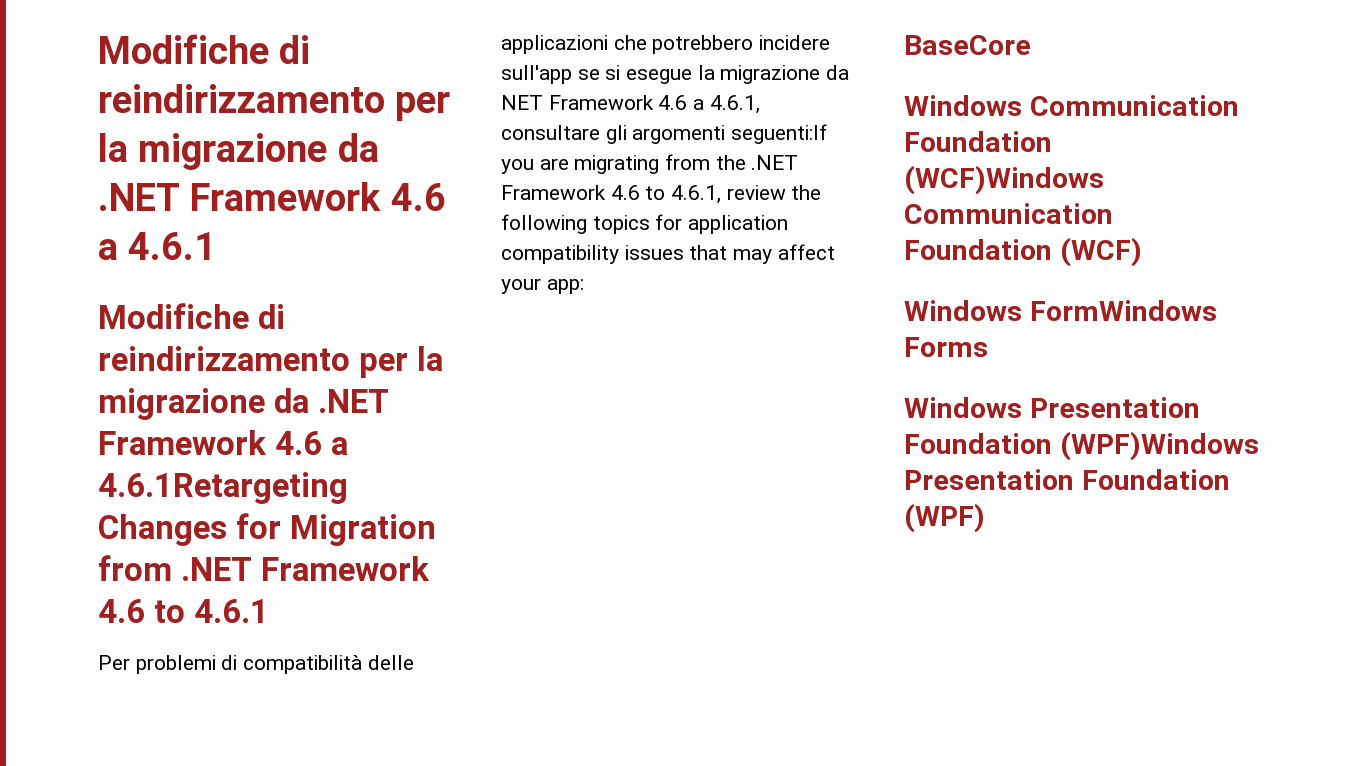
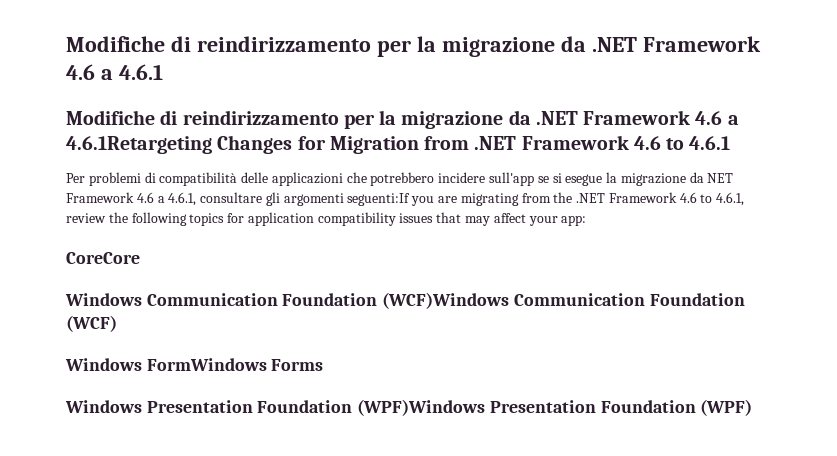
- BaseCore
+ CoreCore

